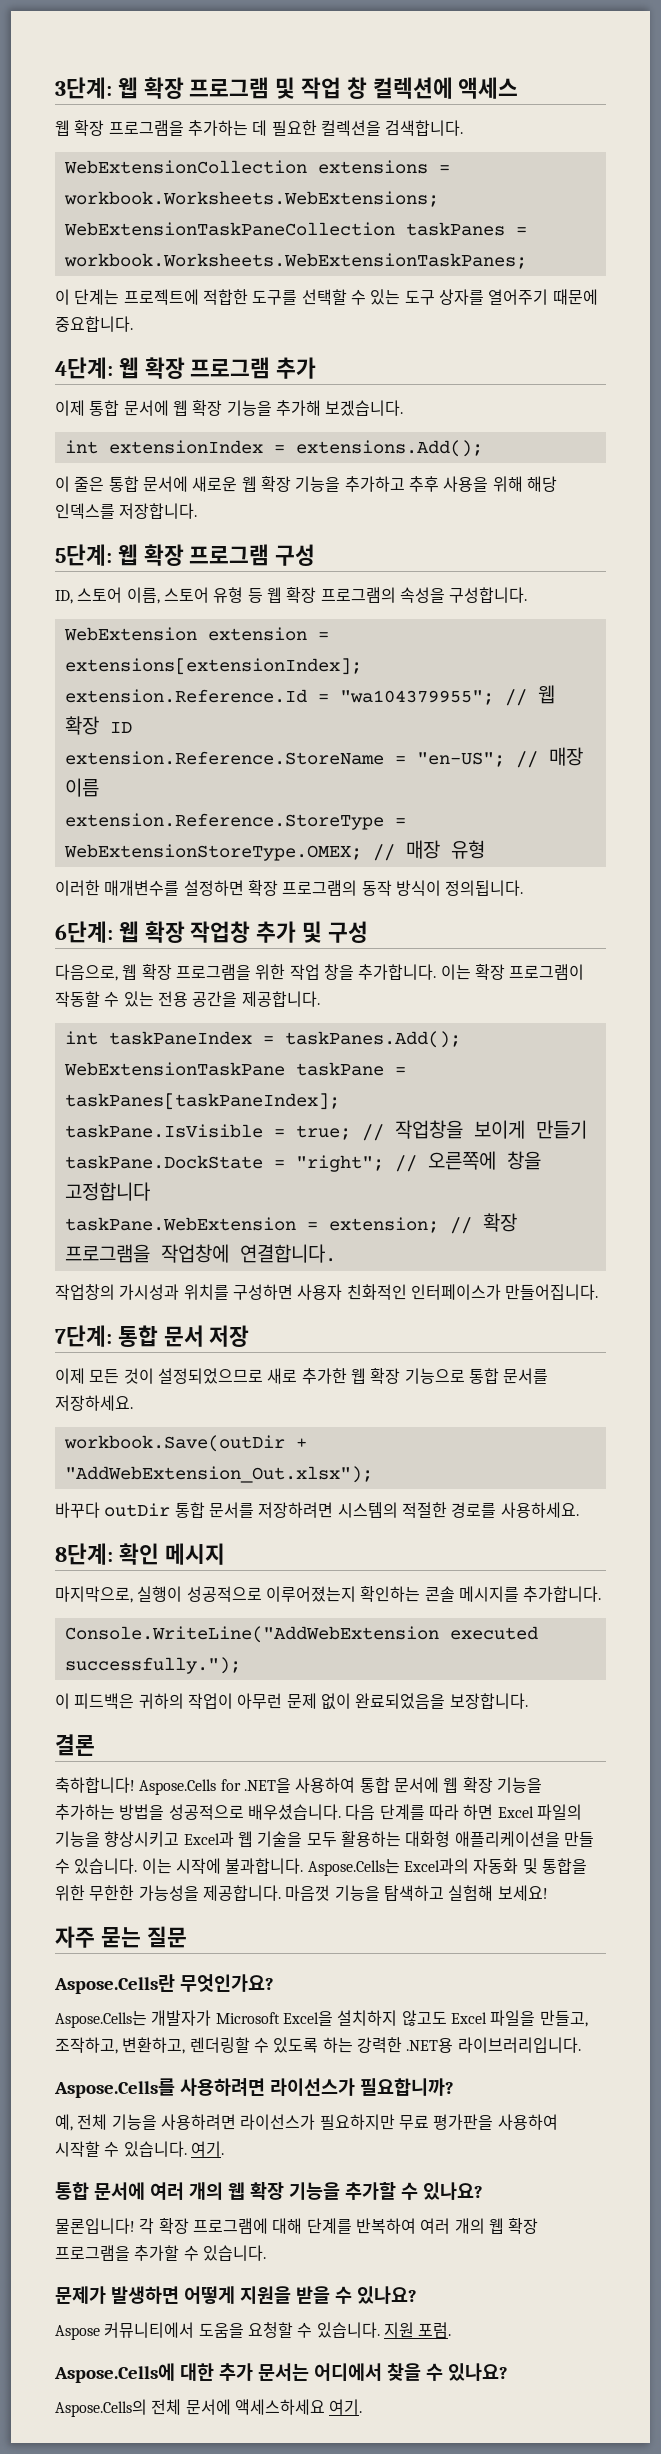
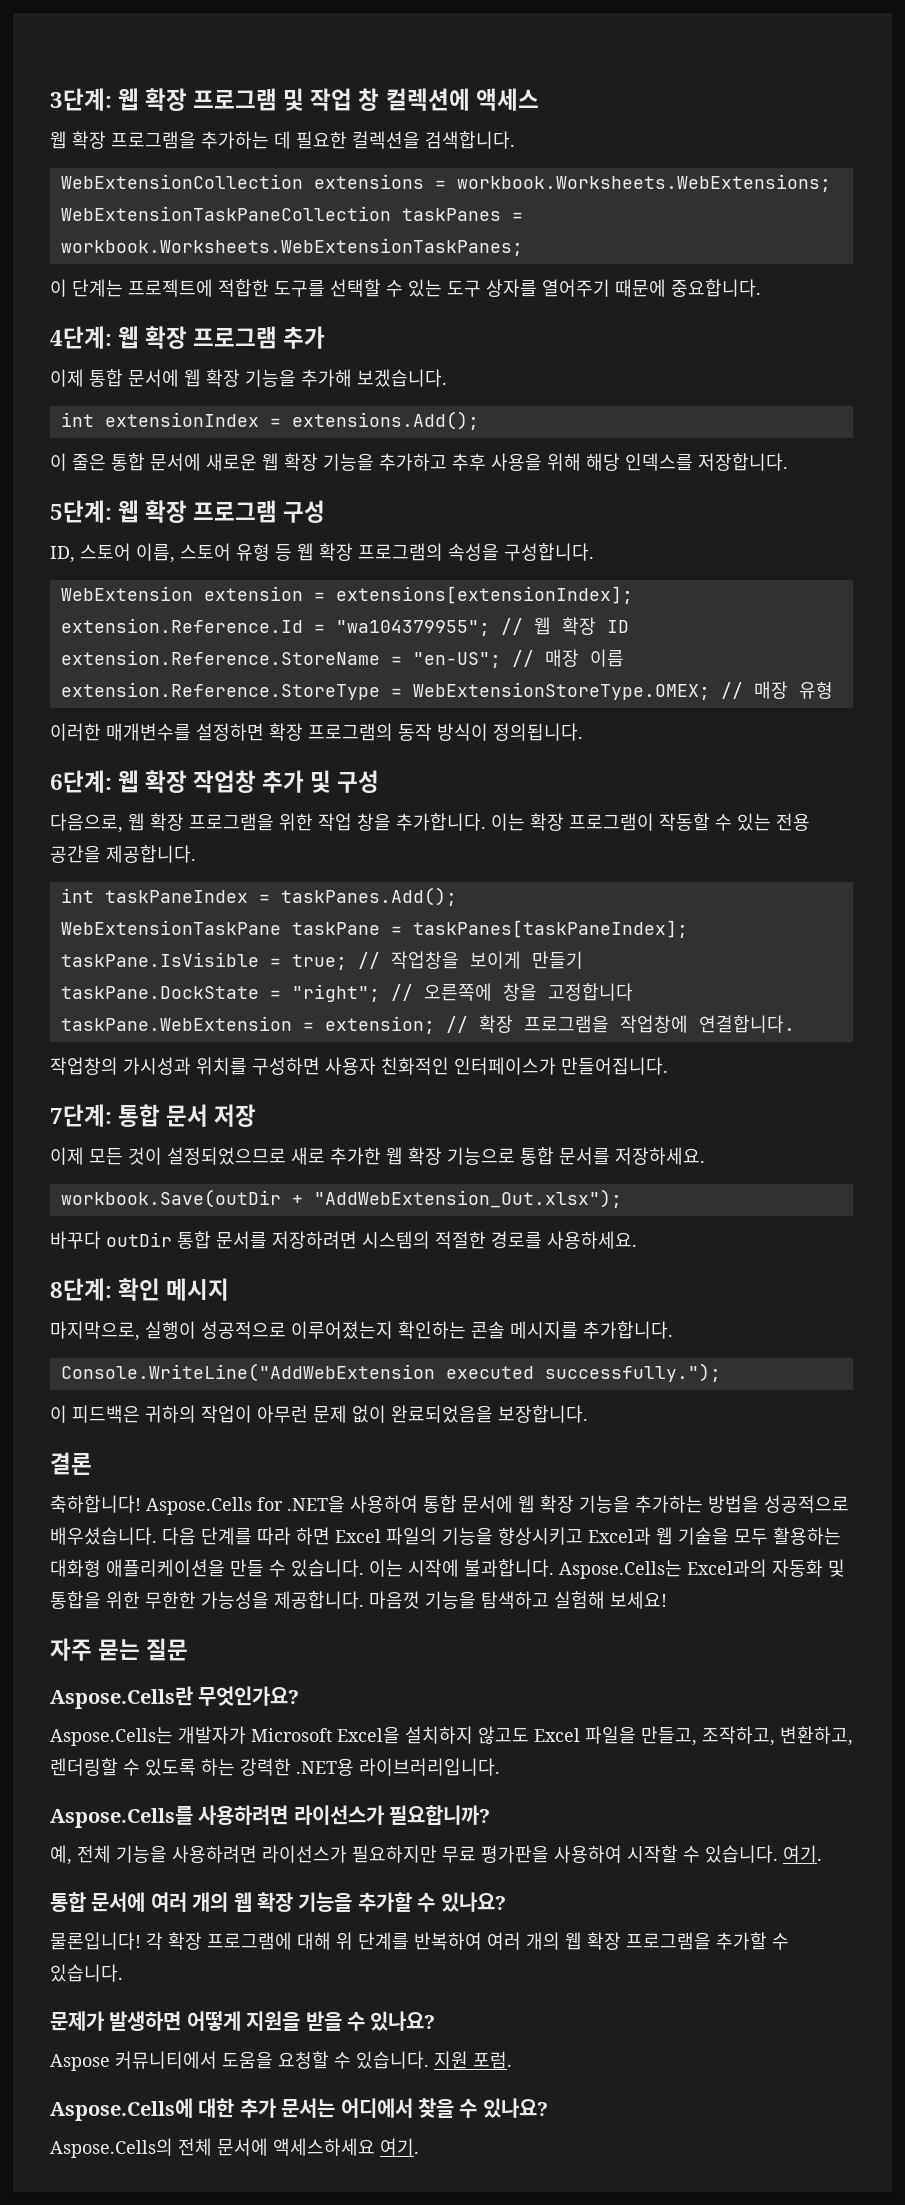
- 각 확장 프로그램에 대해 단계를 반복하여 여러 개의 웹 확장 프로그램을 추가할 수 있습니다.
+ 각 확장 프로그램에 대해 위 단계를 반복하여 여러 개의 웹 확장 프로그램을 추가할 수 있습니다.

